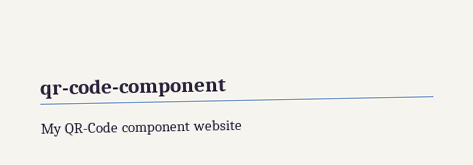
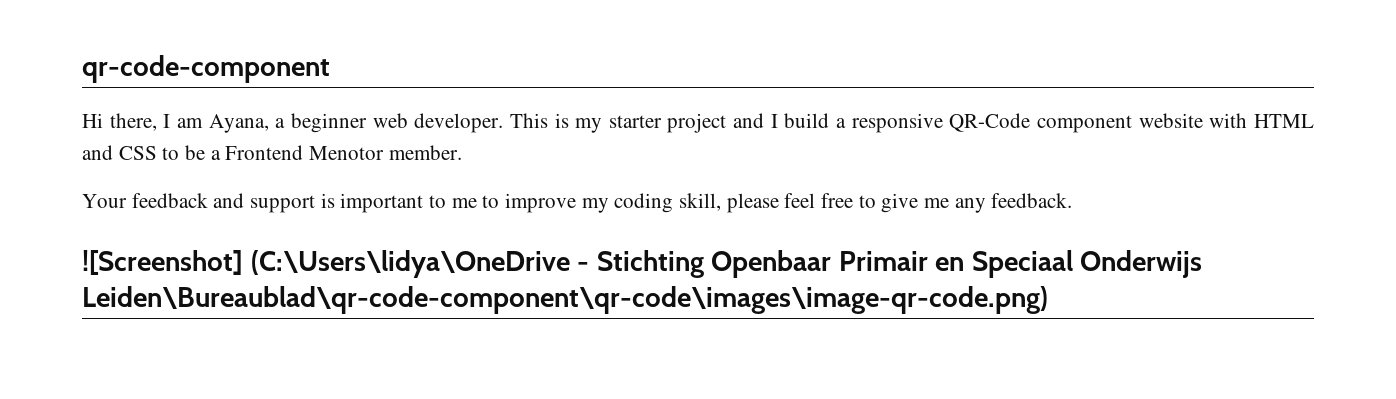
- My QR-Code component website
+ Hi there, I am Ayana, a beginner web developer. This is my starter project and I build a responsive QR-Code component website with HTML and CSS to be a Frontend Menotor member.
+ Your feedback and support is important to me to improve my coding skill, please feel free to give me any feedback.
+ ![Screenshot] (C:\Users\lidya\OneDrive - Stichting Openbaar Primair en Speciaal Onderwijs Leiden\Bureaublad\qr-code-component\qr-code\images\image-qr-code.png)

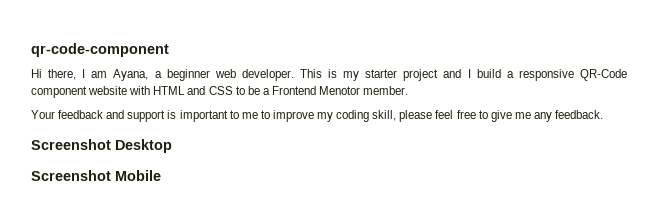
- ![Screenshot] (C:\Users\lidya\OneDrive - Stichting Openbaar Primair en Speciaal Onderwijs Leiden\Bureaublad\qr-code-component\qr-code\images\image-qr-code.png)
+ Screenshot Desktop
+ Screenshot Mobile

